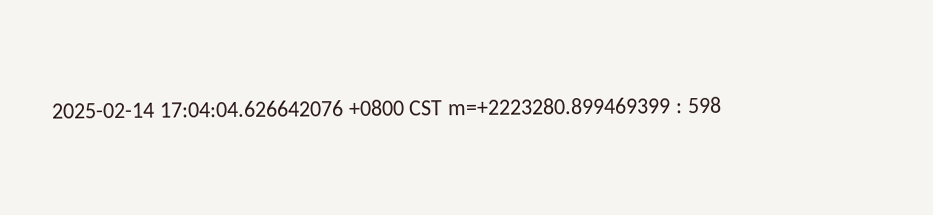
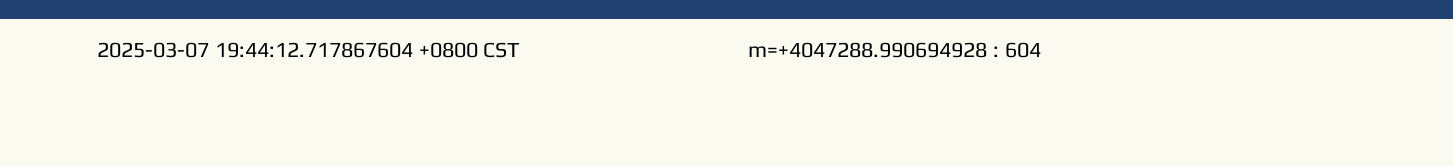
- 2025-02-14 17:04:04.626642076 +0800 CST m=+2223280.899469399 : 598
+ 2025-03-07 19:44:12.717867604 +0800 CST m=+4047288.990694928 : 604

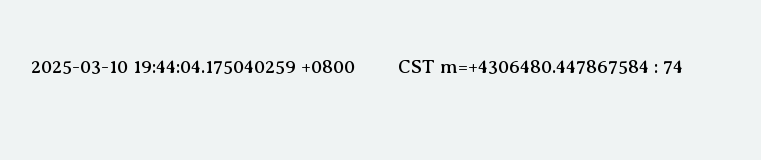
- 2025-03-07 19:44:12.717867604 +0800 CST m=+4047288.990694928 : 604
+ 2025-03-10 19:44:04.175040259 +0800 CST m=+4306480.447867584 : 74

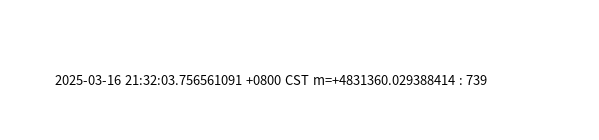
- 2025-03-10 19:44:04.175040259 +0800 CST m=+4306480.447867584 : 74
+ 2025-03-16 21:32:03.756561091 +0800 CST m=+4831360.029388414 : 739

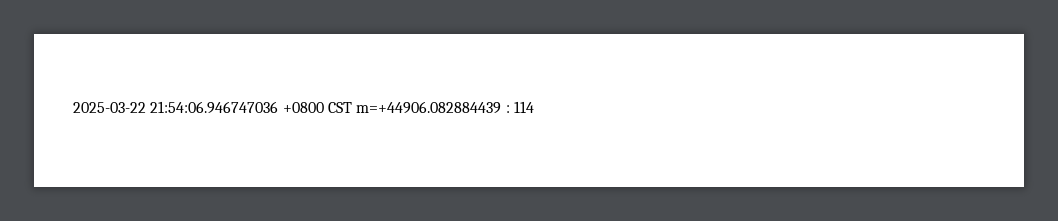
- 2025-03-16 21:32:03.756561091 +0800 CST m=+4831360.029388414 : 739
+ 2025-03-22 21:54:06.946747036 +0800 CST m=+44906.082884439 : 114

